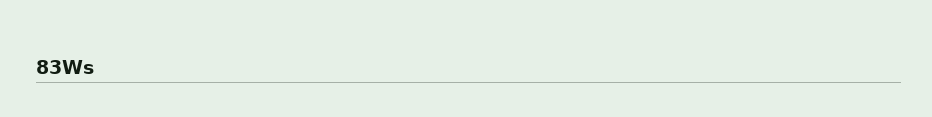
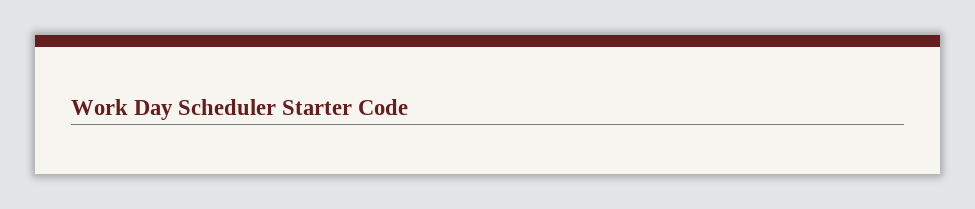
- 83Ws
+ Work Day Scheduler Starter Code

